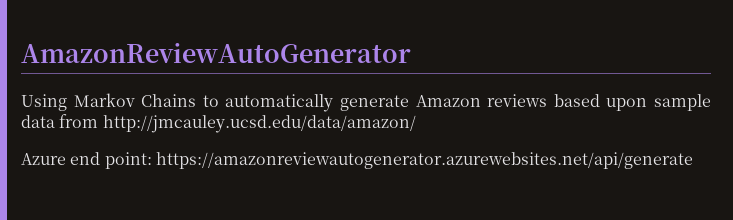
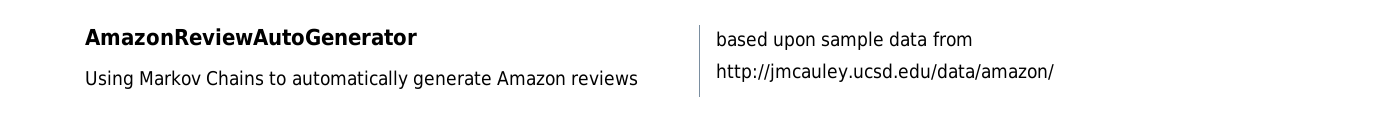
- Azure end point: https://amazonreviewautogenerator.azurewebsites.net/api/generate

